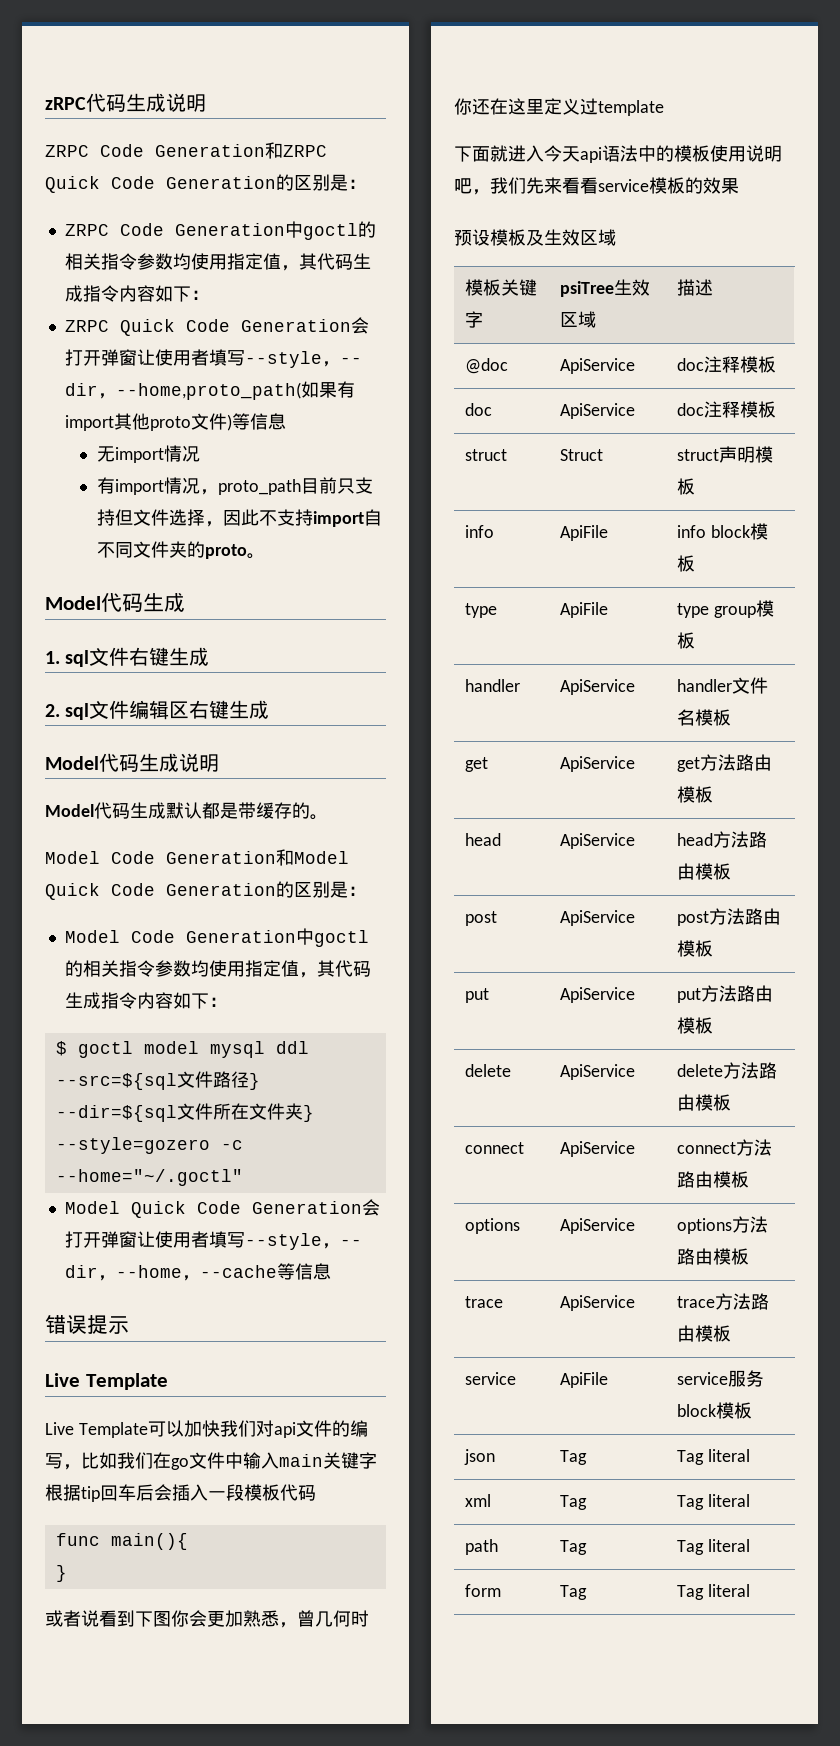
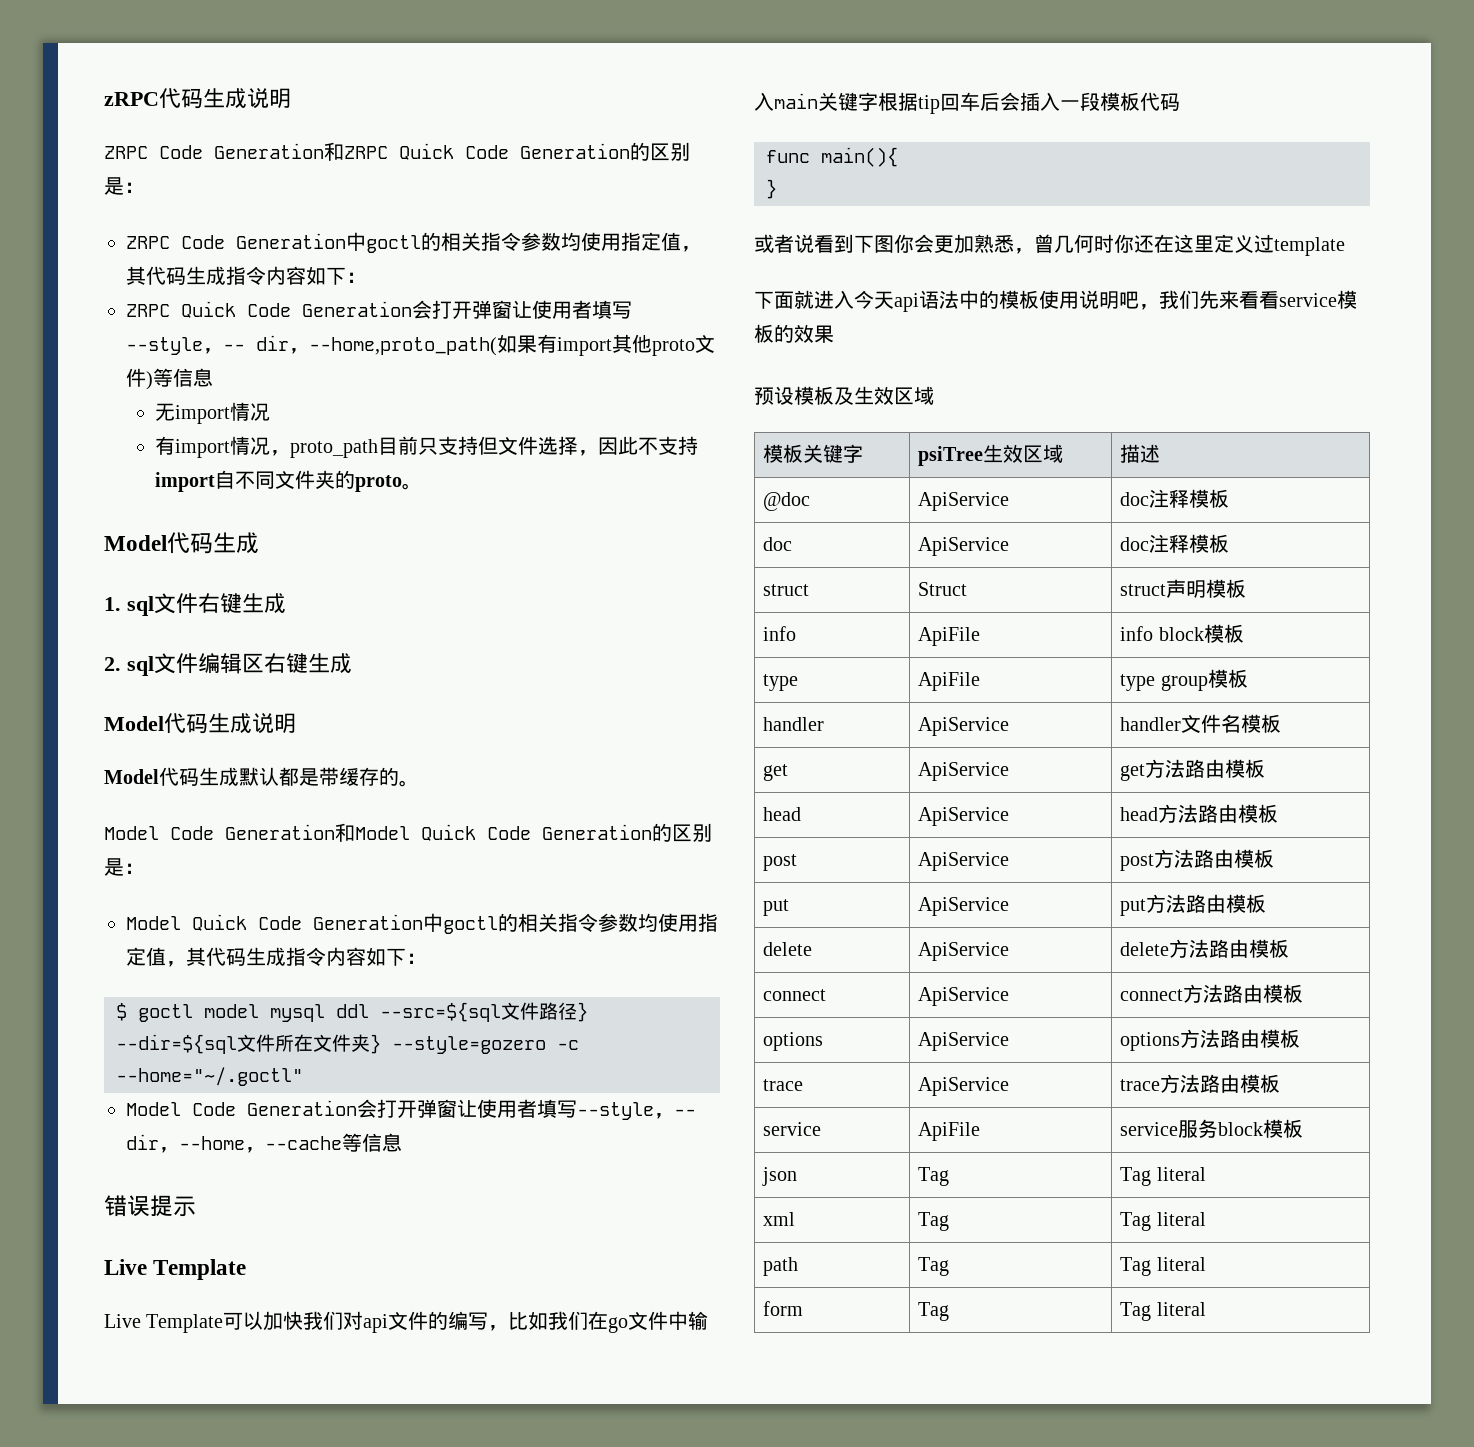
- Model Code Generation中goctl的相关指令参数均使用指定值，其代码生成指令内容如下：
+ Model Quick Code Generation中goctl的相关指令参数均使用指定值，其代码生成指令内容如下：
- Model Quick Code Generation会打开弹窗让使用者填写--style，-- dir，--home，--cache等信息
+ Model Code Generation会打开弹窗让使用者填写--style，-- dir，--home，--cache等信息

